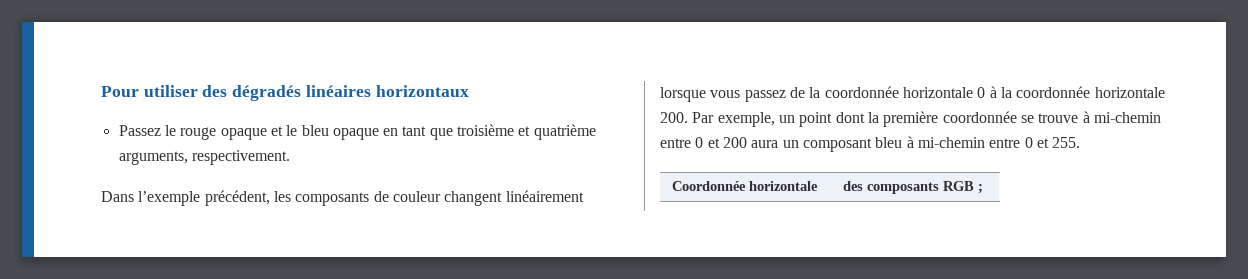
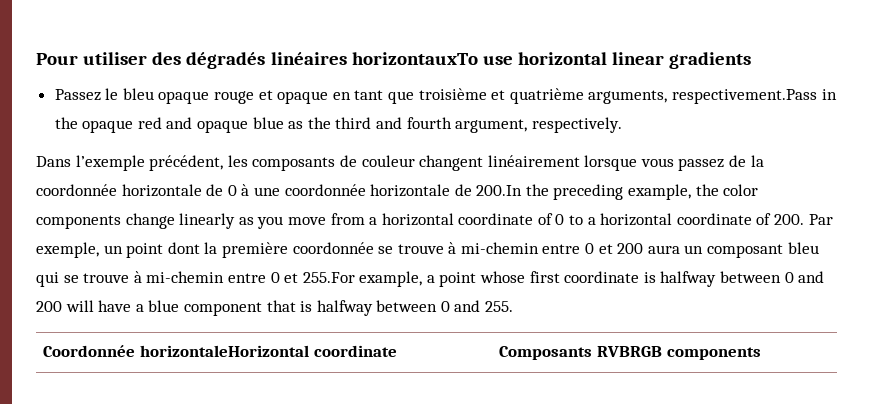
- Pour utiliser des dégradés linéaires horizontaux
- Passez le rouge opaque et le bleu opaque en tant que troisième et quatrième arguments, respectivement.
+ Pour utiliser des dégradés linéaires horizontauxTo use horizontal linear gradients
+ Passez le bleu opaque rouge et opaque en tant que troisième et quatrième arguments, respectivement.Pass in the opaque red and opaque blue as the third and fourth argument, respectively.
- Dans l’exemple précédent, les composants de couleur changent linéairement lorsque vous passez de la coordonnée horizontale 0 à la coordonnée horizontale 200. Par exemple, un point dont la première coordonnée se trouve à mi-chemin entre 0 et 200 aura un composant bleu à mi-chemin entre 0 et 255.
- Coordonnée horizontale | des composants RGB ;
+ Dans l’exemple précédent, les composants de couleur changent linéairement lorsque vous passez de la coordonnée horizontale de 0 à une coordonnée horizontale de 200.In the preceding example, the color components change linearly as you move from a horizontal coordinate of 0 to a horizontal coordinate of 200. Par exemple, un point dont la première coordonnée se trouve à mi-chemin entre 0 et 200 aura un composant bleu qui se trouve à mi-chemin entre 0 et 255.For example, a point whose first coordinate is halfway between 0 and 200 will have a blue component that is halfway between 0 and 255.
+ Coordonnée horizontaleHorizontal coordinate | Composants RVBRGB components

